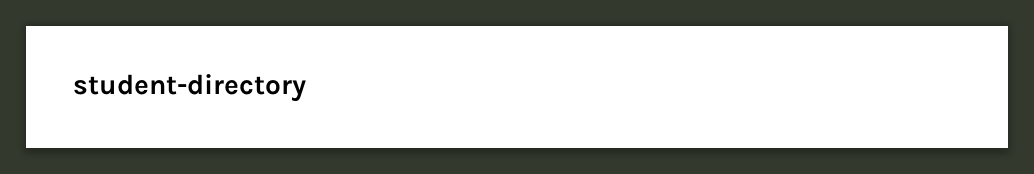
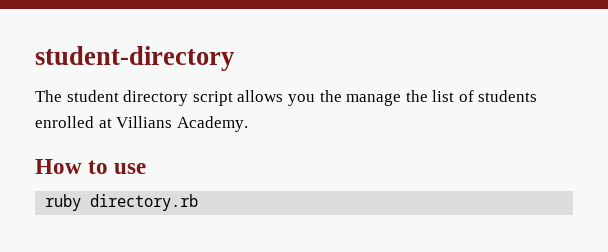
+ The student directory script allows you the manage the list of students enrolled at Villians Academy.
+ How to use
+ ruby directory.rb

